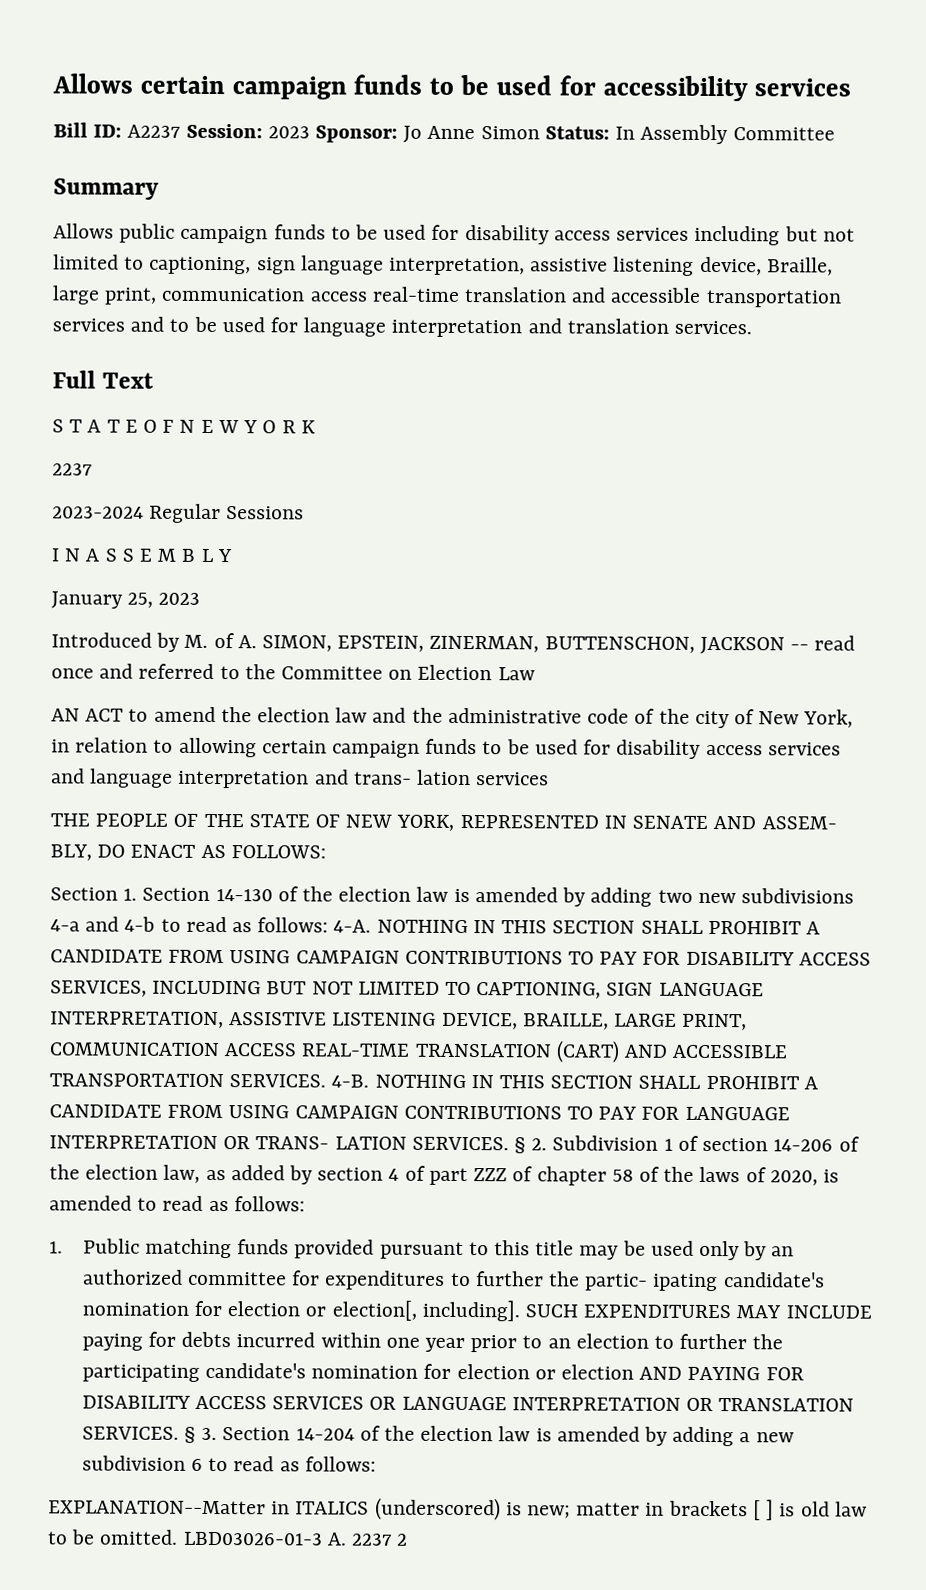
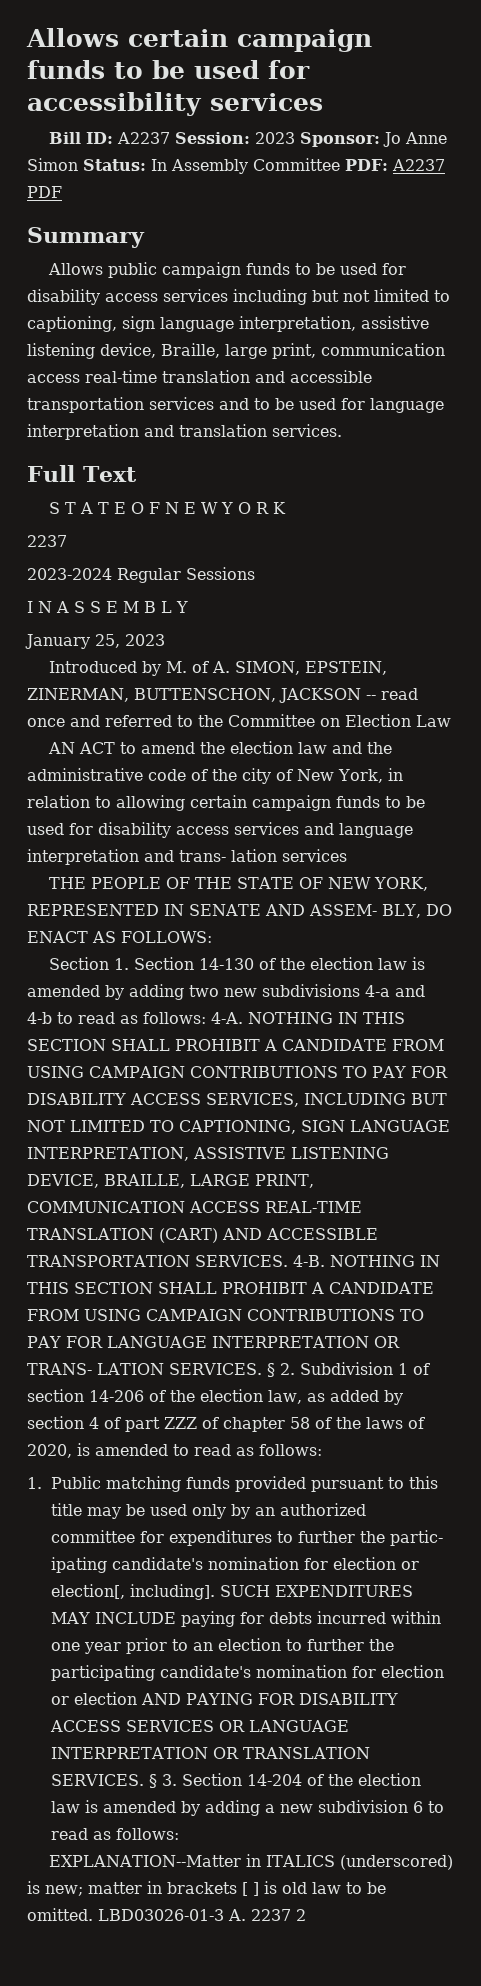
- Bill ID: A2237 Session: 2023 Sponsor: Jo Anne Simon Status: In Assembly Committee
+ Bill ID: A2237 Session: 2023 Sponsor: Jo Anne Simon Status: In Assembly Committee PDF: A2237 PDF

